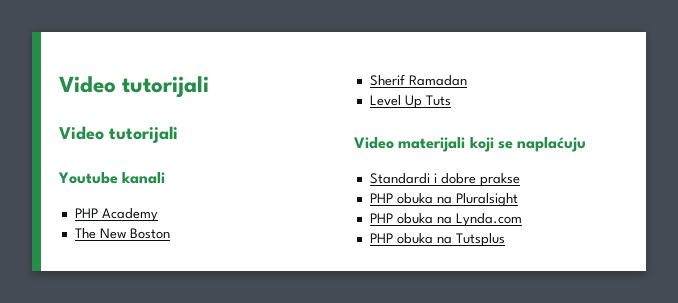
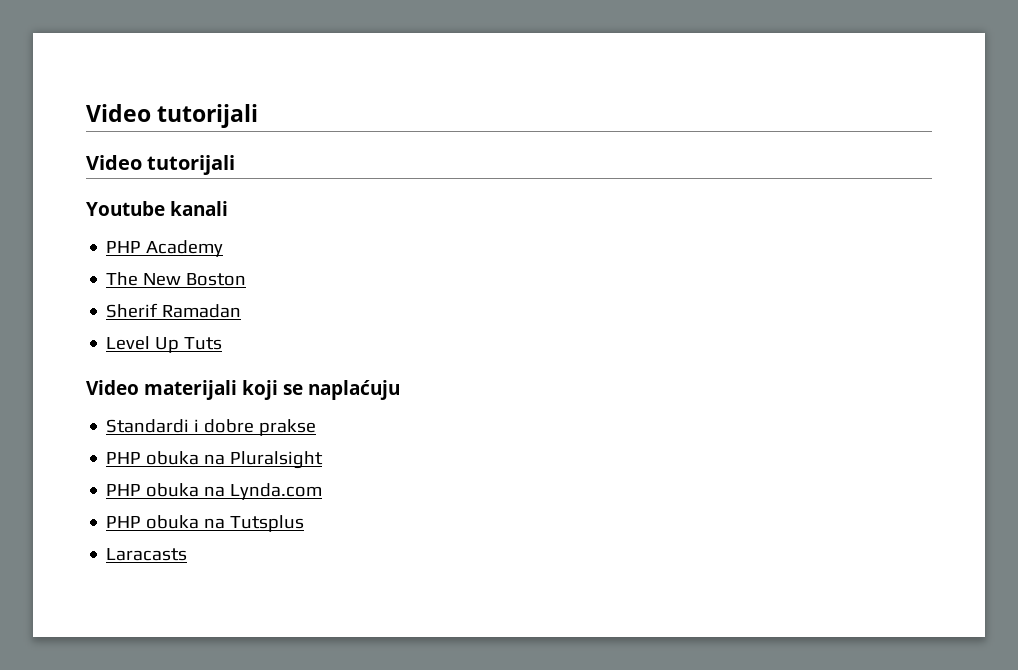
+ Laracasts

